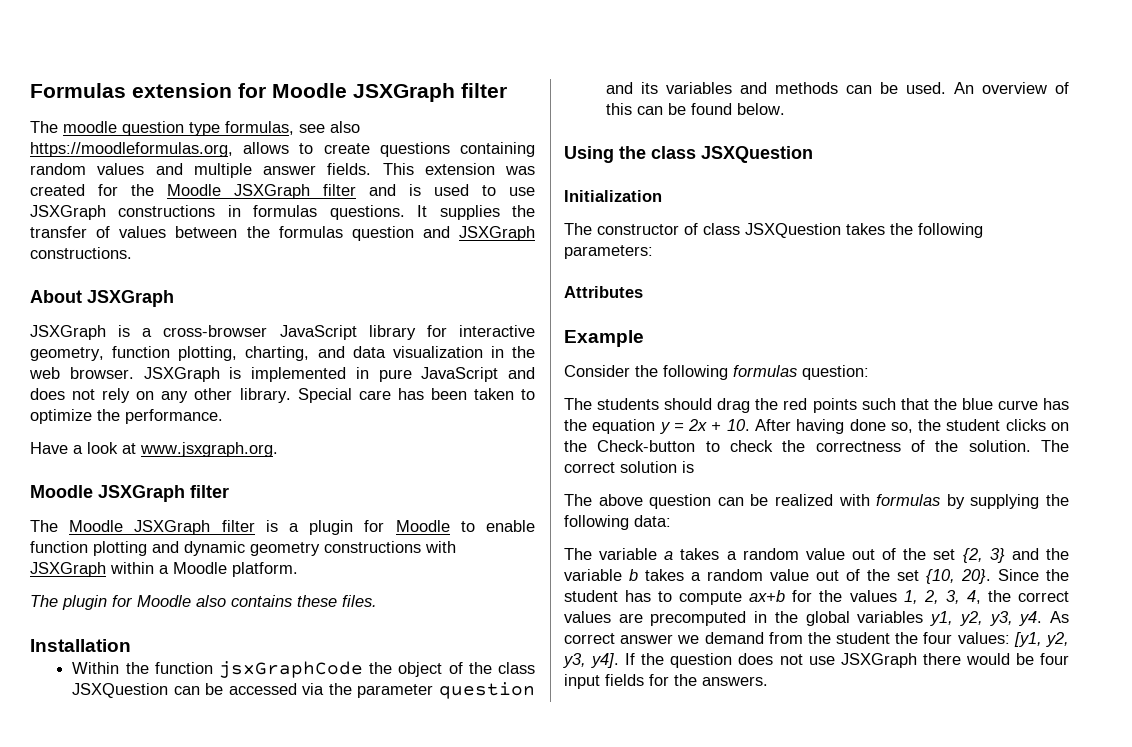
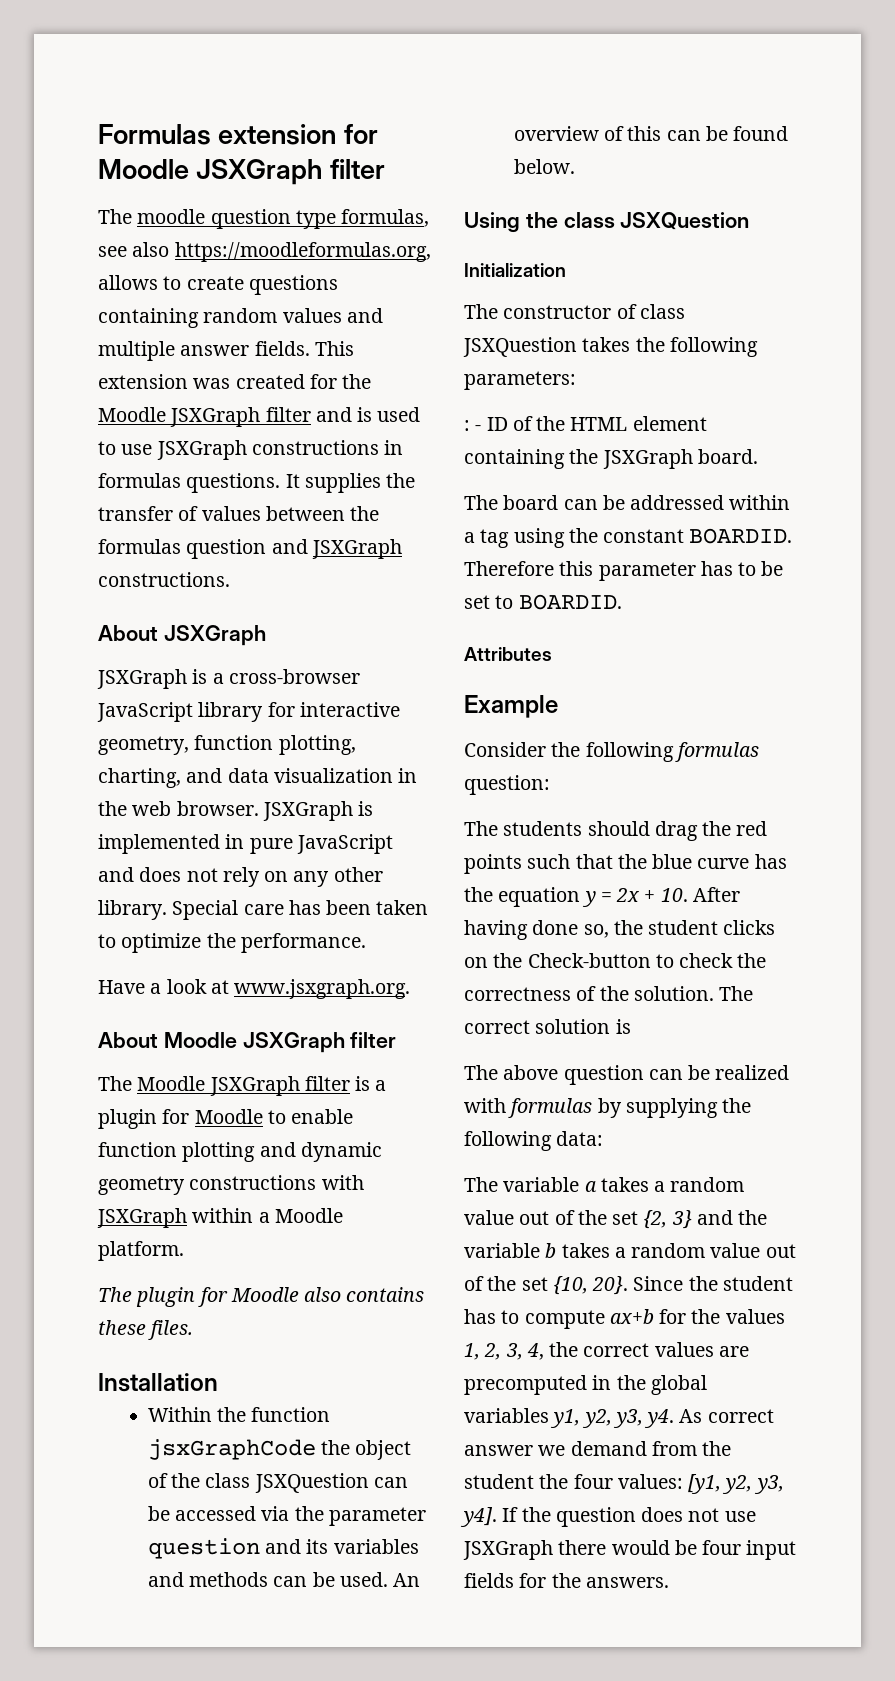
  Have a look at www.jsxgraph.org.
- Moodle JSXGraph filter
+ About Moodle JSXGraph filter
+ : - ID of the HTML element containing the JSXGraph board.
+ The board can be addressed within a tag using the constant BOARDID. Therefore this parameter has to be set to BOARDID.

